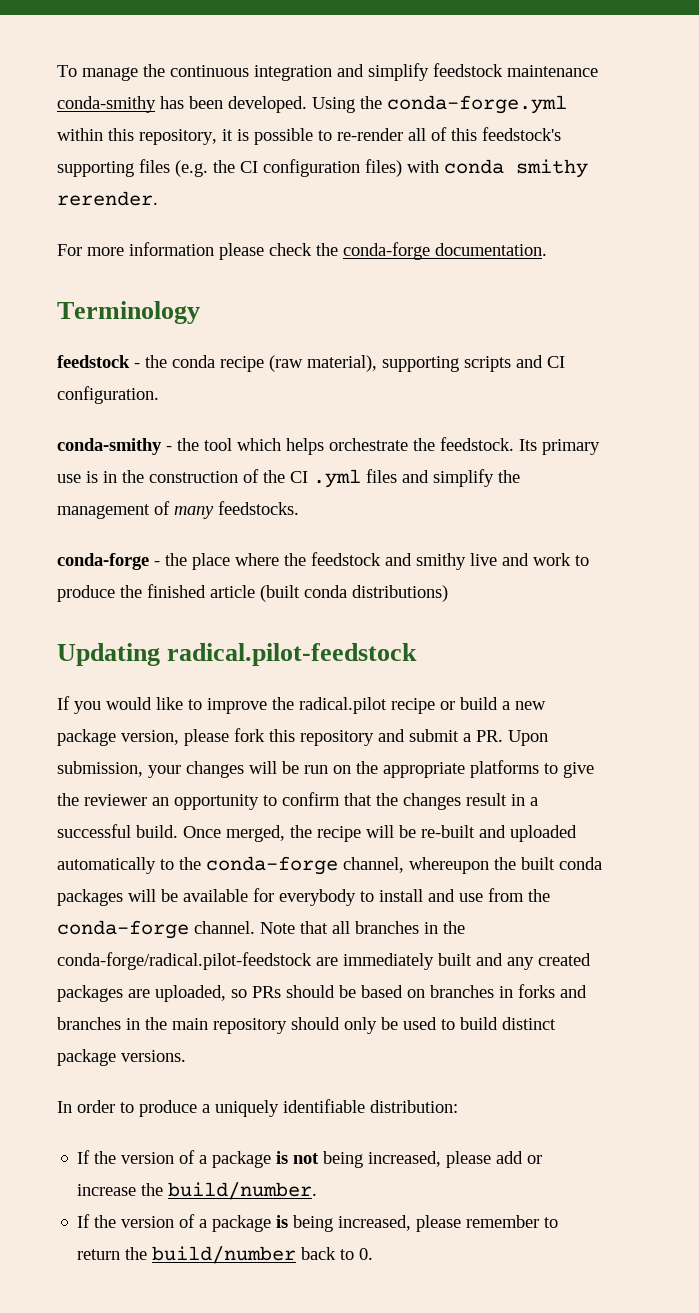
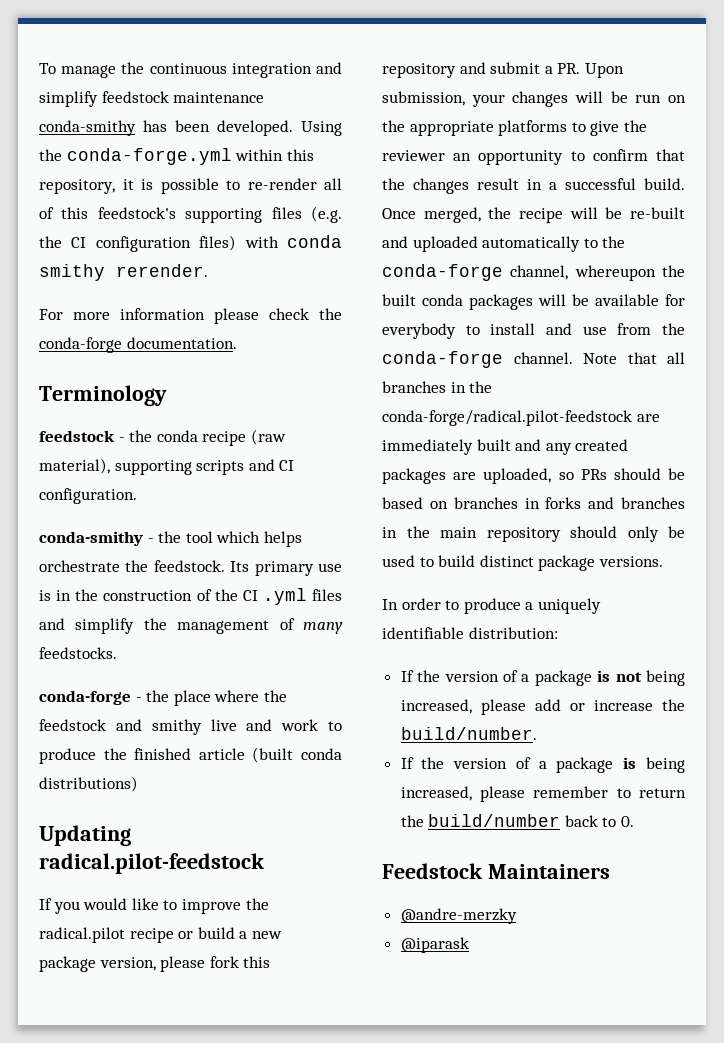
+ Feedstock Maintainers
+ @andre-merzky
+ @iparask

